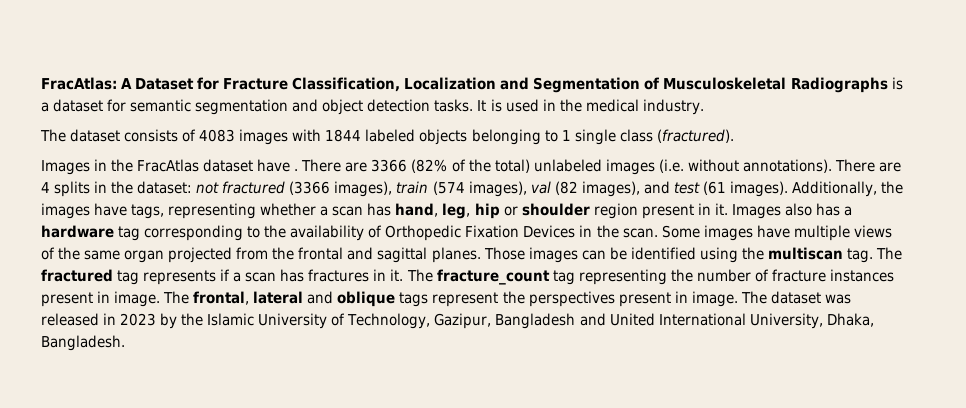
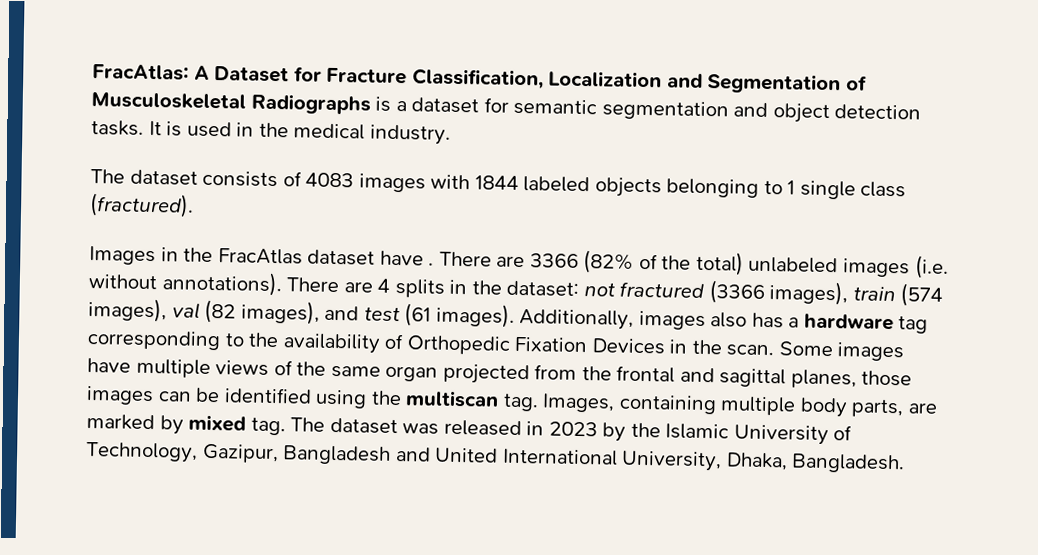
- Additionally, the images have tags, representing whether a scan has hand, leg, hip or shoulder region present in it. Images also has a hardware tag corresponding to the availability of Orthopedic Fixation Devices in the scan.
+ Additionally, images also has a hardware tag corresponding to the availability of Orthopedic Fixation Devices in the scan.
- Some images have multiple views of the same organ projected from the frontal and sagittal planes. Those images can be identified using the multiscan tag.
+ Some images have multiple views of the same organ projected from the frontal and sagittal planes, those images can be identified using the multiscan tag.
- The fractured tag represents if a scan has fractures in it. The fracture_count tag representing the number of fracture instances present in image. The frontal, lateral and oblique tags represent the perspectives present in image.
+ Images, containing multiple body parts, are marked by mixed tag.

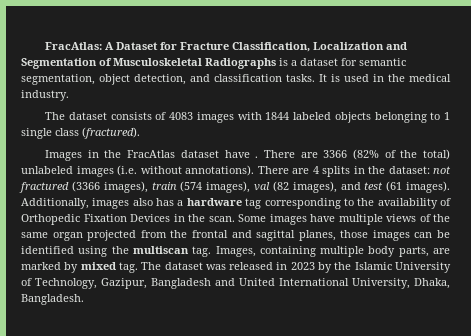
- FracAtlas: A Dataset for Fracture Classification, Localization and Segmentation of Musculoskeletal Radiographs is a dataset for semantic segmentation and object detection tasks.
+ FracAtlas: A Dataset for Fracture Classification, Localization and Segmentation of Musculoskeletal Radiographs is a dataset for semantic segmentation, object detection, and classification tasks.

